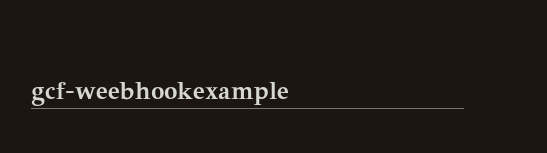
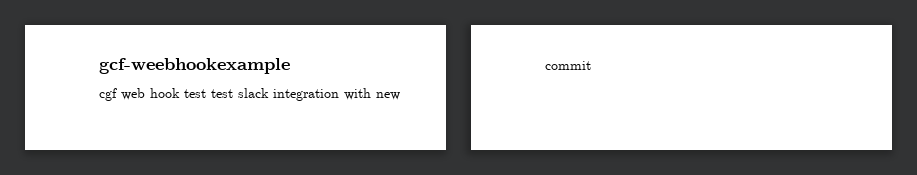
+ cgf web hook test test slack integration with new commit

